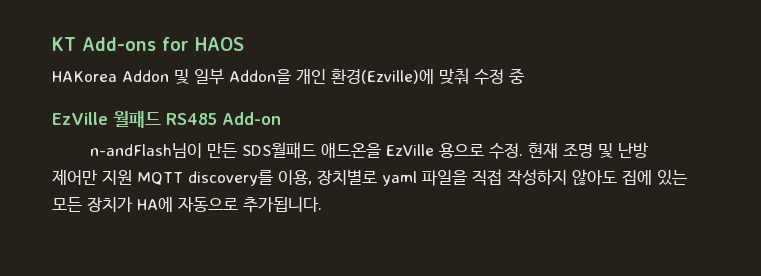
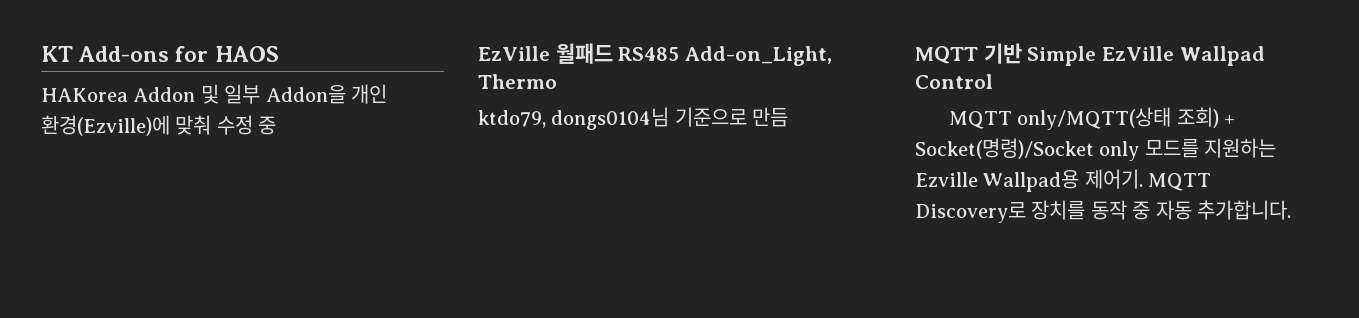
- EzVille 월패드 RS485 Add-on
- n-andFlash님이 만든 SDS월패드 애드온을 EzVille 용으로 수정. 현재 조명 및 난방 제어만 지원 MQTT discovery를 이용, 장치별로 yaml 파일을 직접 작성하지 않아도 집에 있는 모든 장치가 HA에 자동으로 추가됩니다.
+ EzVille 월패드 RS485 Add-on_Light, Thermo
+ ktdo79, dongs0104님 기준으로 만듬
+ MQTT 기반 Simple EzVille Wallpad Control
+ MQTT only/MQTT(상태 조회) + Socket(명령)/Socket only 모드를 지원하는 Ezville Wallpad용 제어기. MQTT Discovery로 장치를 동작 중 자동 추가합니다.

